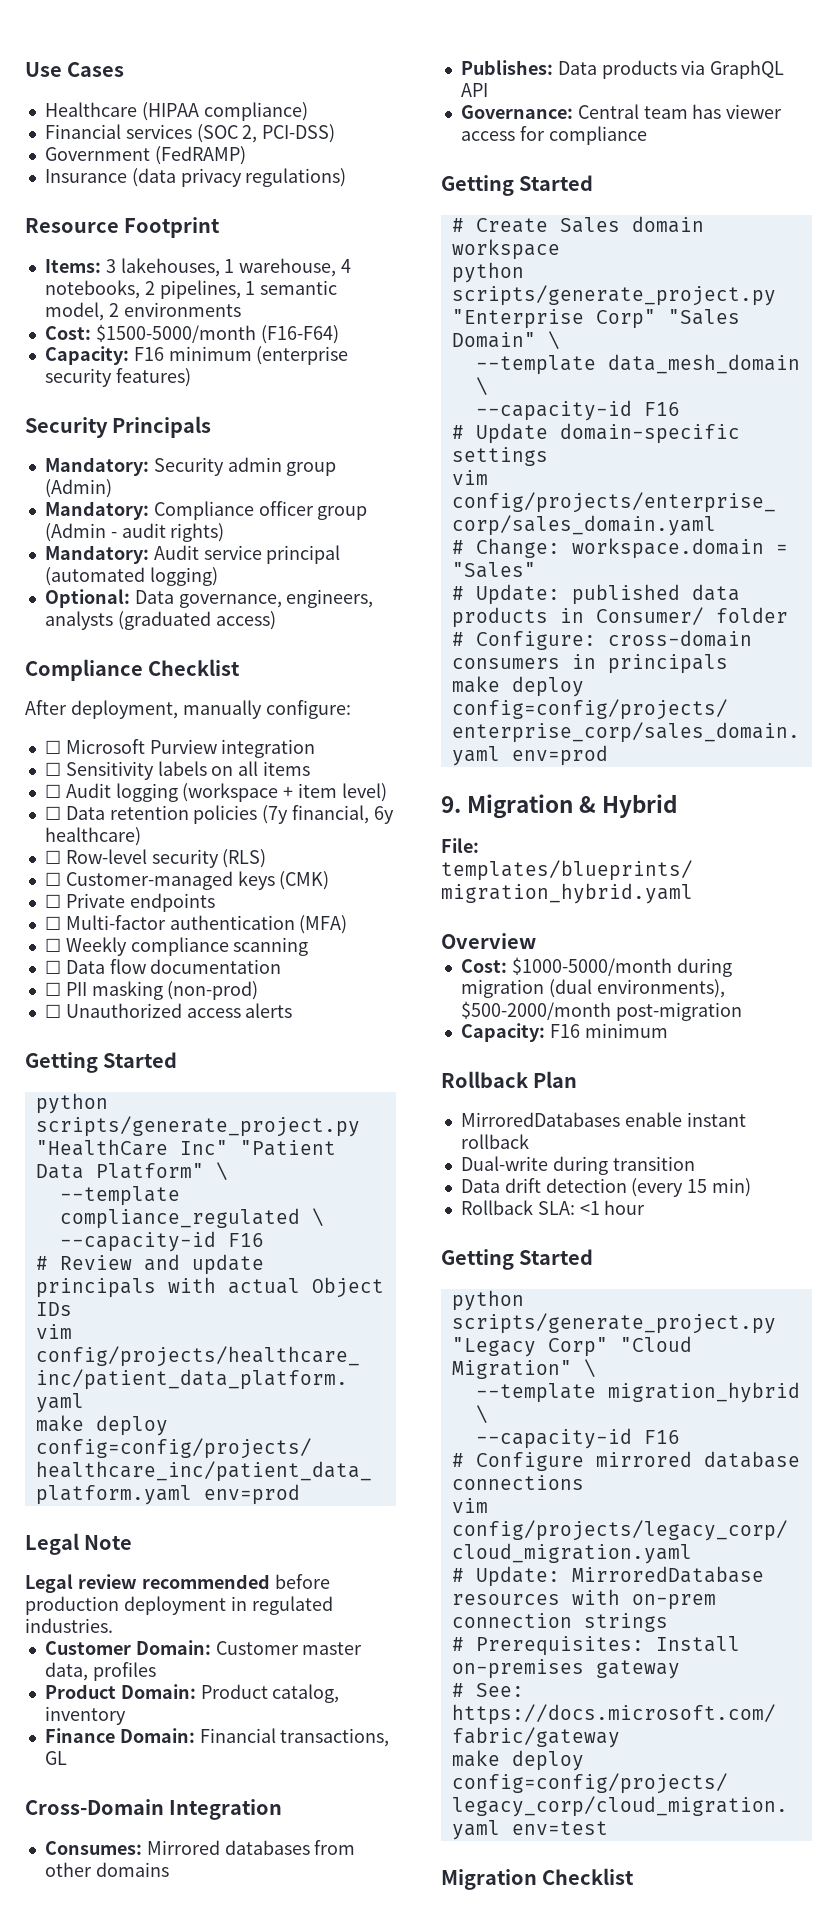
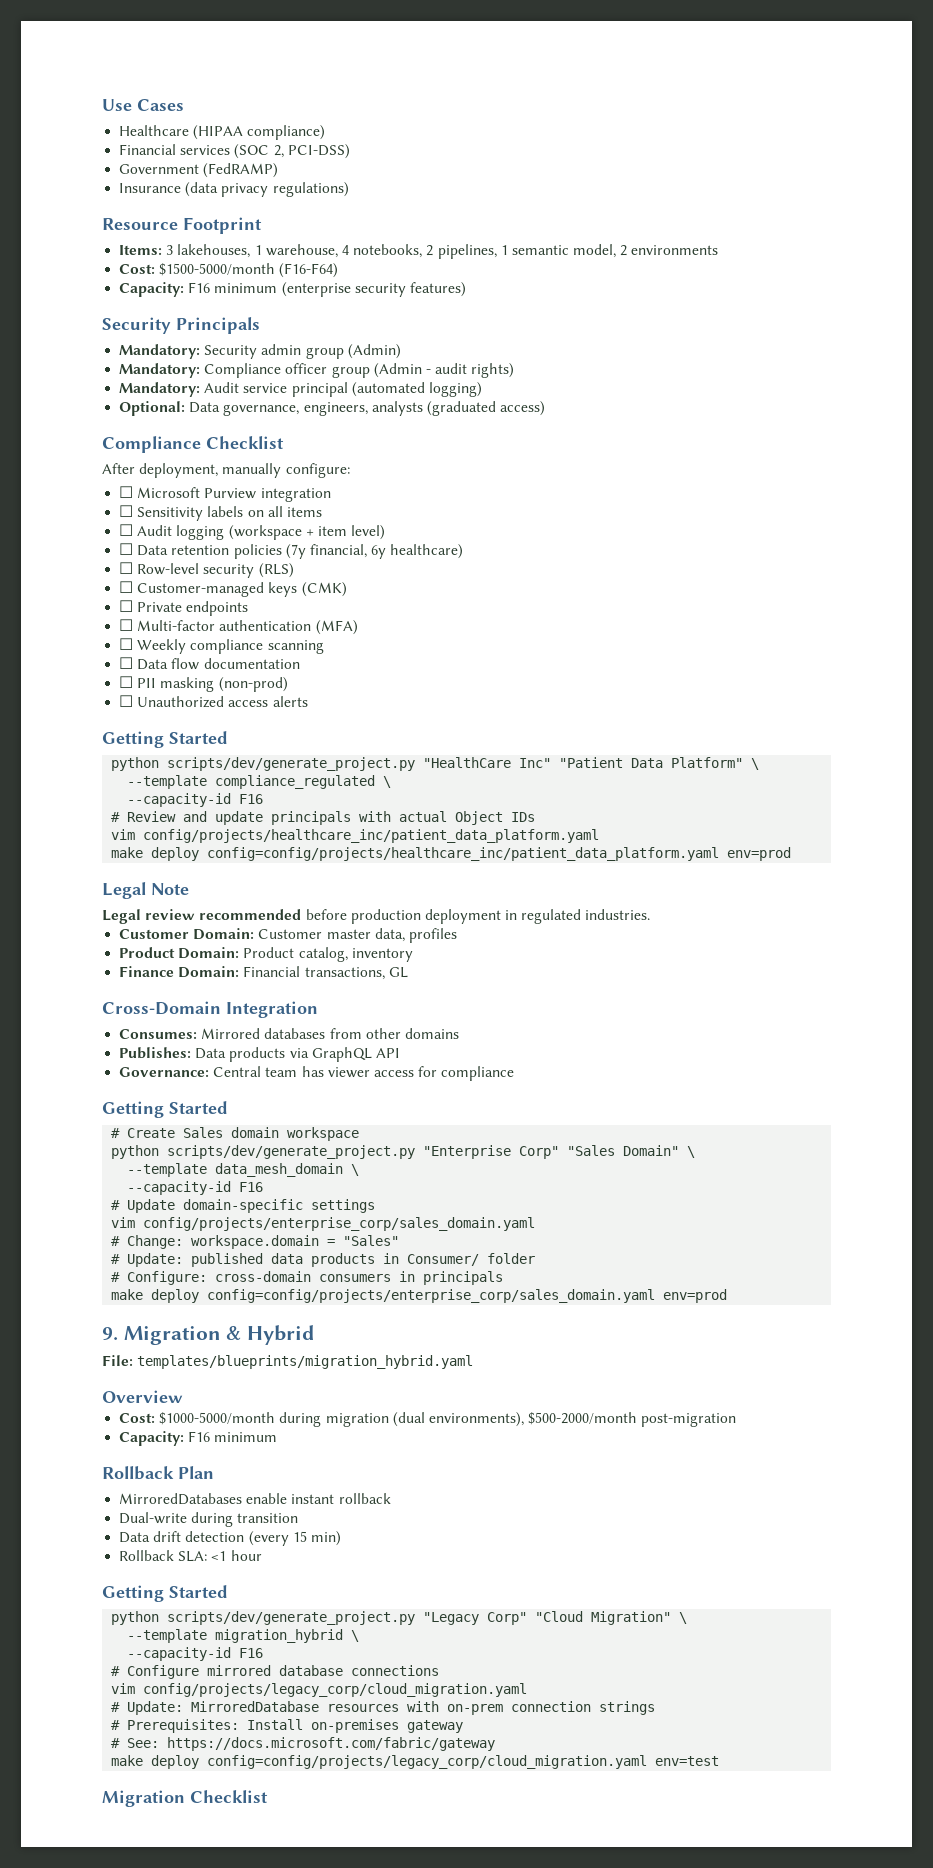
- python scripts/generate_project.py "HealthCare Inc" "Patient Data Platform" \
+ python scripts/dev/generate_project.py "HealthCare Inc" "Patient Data Platform" \
- python scripts/generate_project.py "Enterprise Corp" "Sales Domain" \
+ python scripts/dev/generate_project.py "Enterprise Corp" "Sales Domain" \
- python scripts/generate_project.py "Legacy Corp" "Cloud Migration" \
+ python scripts/dev/generate_project.py "Legacy Corp" "Cloud Migration" \

